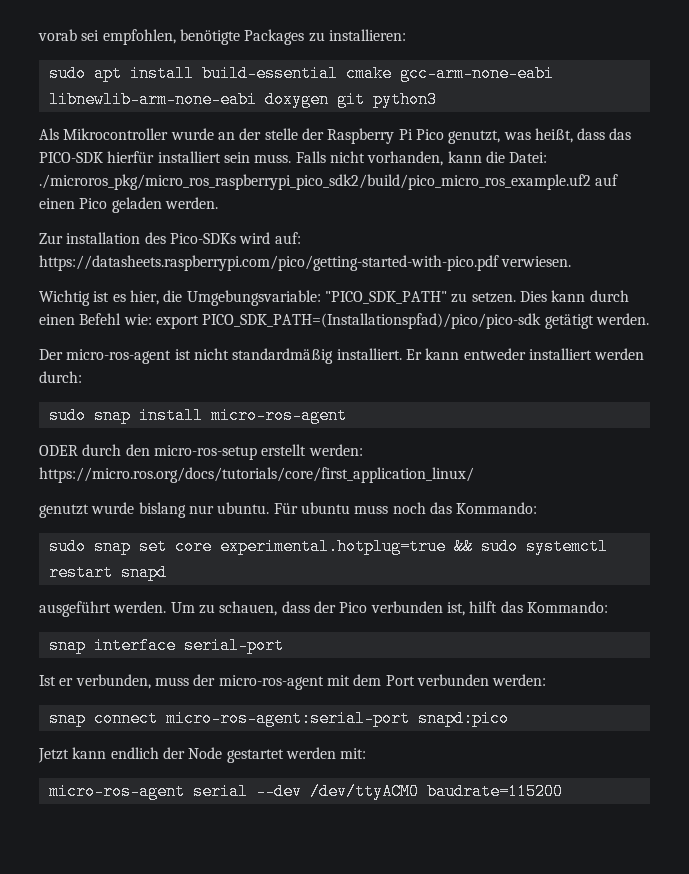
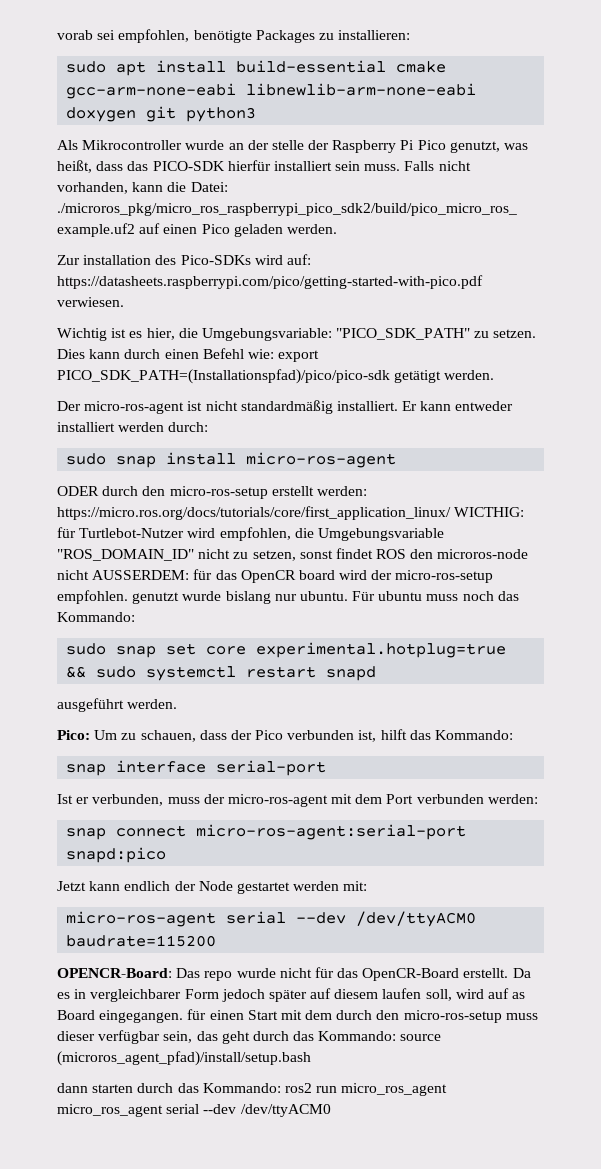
- ODER durch den micro-ros-setup erstellt werden: https://micro.ros.org/docs/tutorials/core/first_application_linux/
- genutzt wurde bislang nur ubuntu.
+ ODER durch den micro-ros-setup erstellt werden: https://micro.ros.org/docs/tutorials/core/first_application_linux/ WICTHIG: für Turtlebot-Nutzer wird empfohlen, die Umgebungsvariable "ROS_DOMAIN_ID" nicht zu setzen, sonst findet ROS den microros-node nicht AUSSERDEM: für das OpenCR board wird der micro-ros-setup empfohlen. genutzt wurde bislang nur ubuntu.
- ausgeführt werden. Um zu schauen, dass der Pico verbunden ist, hilft das Kommando:
+ ausgeführt werden.
+ Pico: Um zu schauen, dass der Pico verbunden ist, hilft das Kommando:
+ OPENCR-Board: Das repo wurde nicht für das OpenCR-Board erstellt. Da es in vergleichbarer Form jedoch später auf diesem laufen soll, wird auf as Board eingegangen. für einen Start mit dem durch den micro-ros-setup muss dieser verfügbar sein, das geht durch das Kommando: source (microros_agent_pfad)/install/setup.bash
+ dann starten durch das Kommando: ros2 run micro_ros_agent micro_ros_agent serial --dev /dev/ttyACM0

